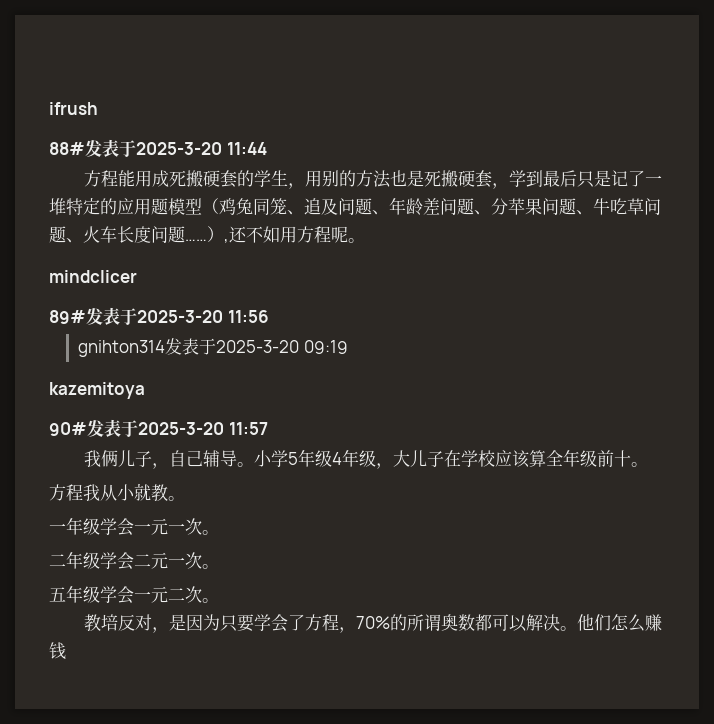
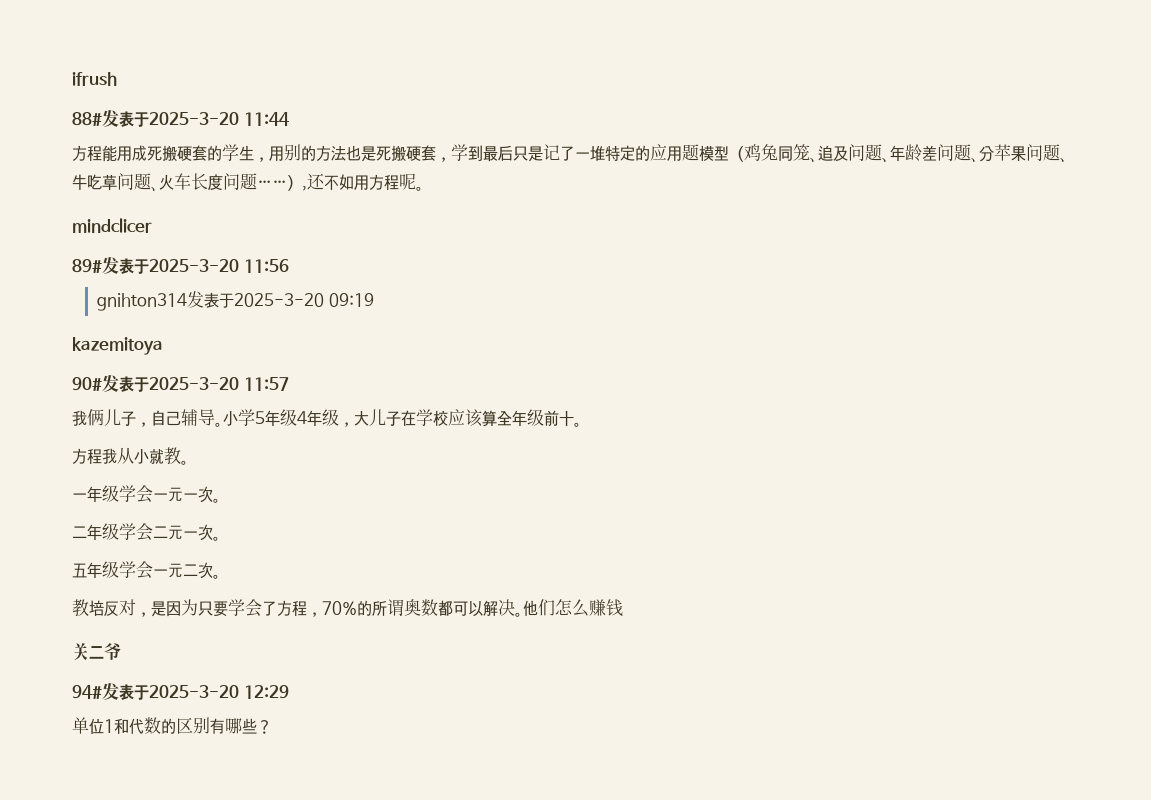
+ 关二爷
+ 94#发表于2025-3-20 12:29
+ 单位1和代数的区别有哪些？

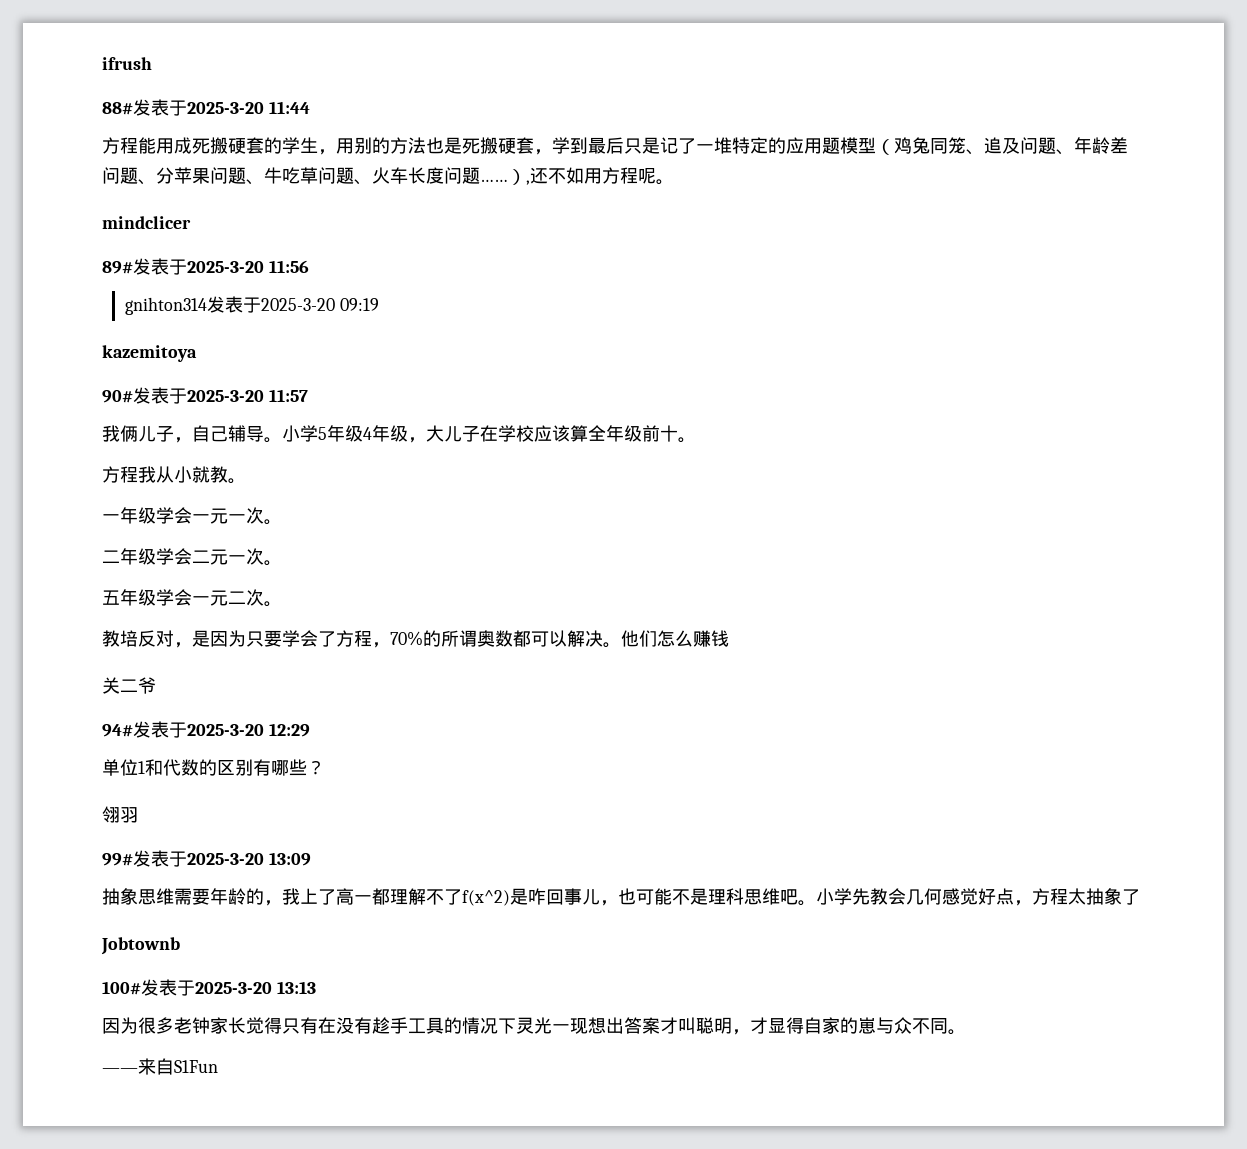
+ 翎羽
+ 99#发表于2025-3-20 13:09
+ 抽象思维需要年龄的，我上了高一都理解不了f(x^2)是咋回事儿，也可能不是理科思维吧。小学先教会几何感觉好点，方程太抽象了
+ Jobtownb
+ 100#发表于2025-3-20 13:13
+ 因为很多老钟家长觉得只有在没有趁手工具的情况下灵光一现想出答案才叫聪明，才显得自家的崽与众不同。
+ ——来自S1Fun

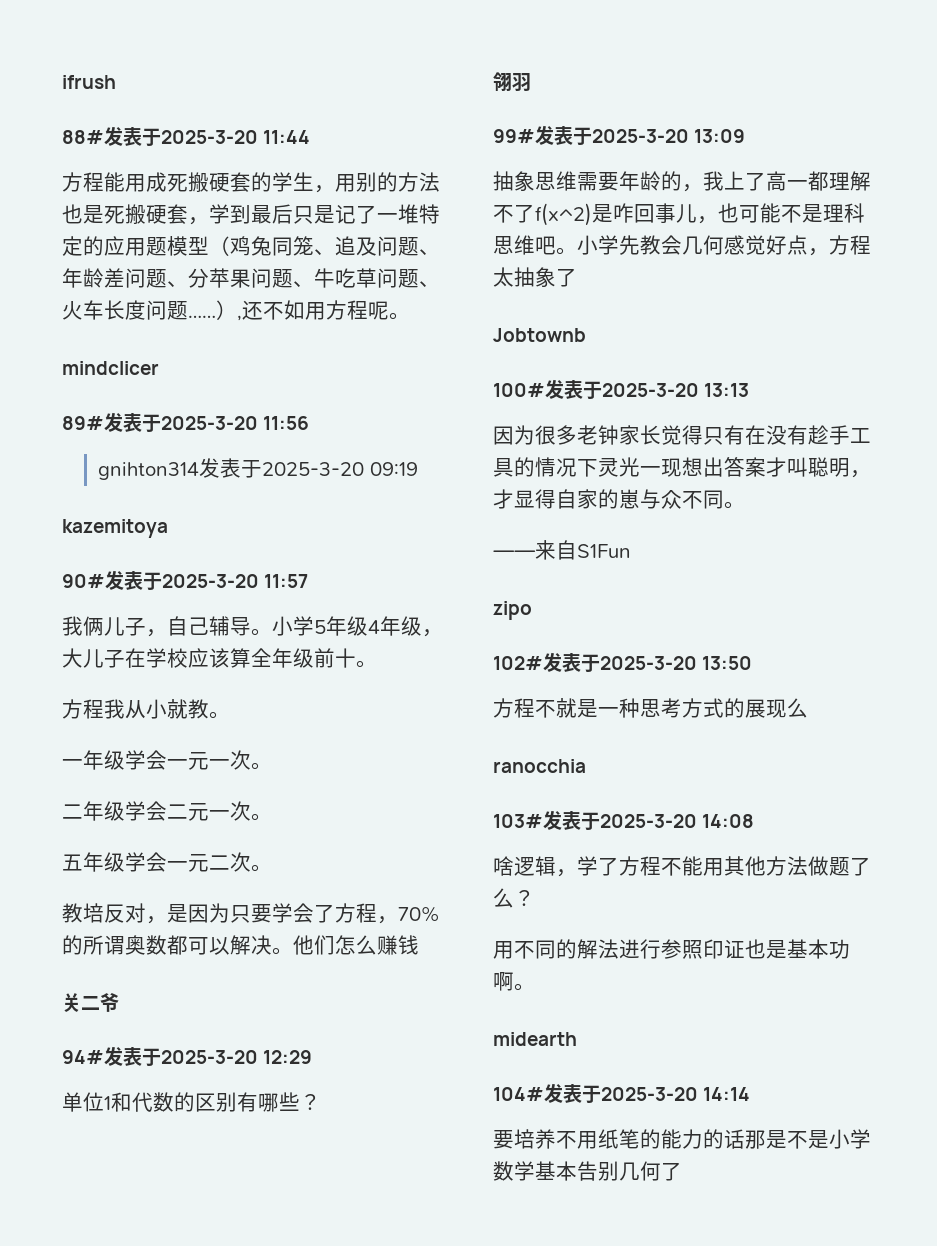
+ zipo
+ 102#发表于2025-3-20 13:50
+ 方程不就是一种思考方式的展现么
+ ranocchia
+ 103#发表于2025-3-20 14:08
+ 啥逻辑，学了方程不能用其他方法做题了么？
+ 用不同的解法进行参照印证也是基本功啊。
+ midearth
+ 104#发表于2025-3-20 14:14
+ 要培养不用纸笔的能力的话那是不是小学数学基本告别几何了

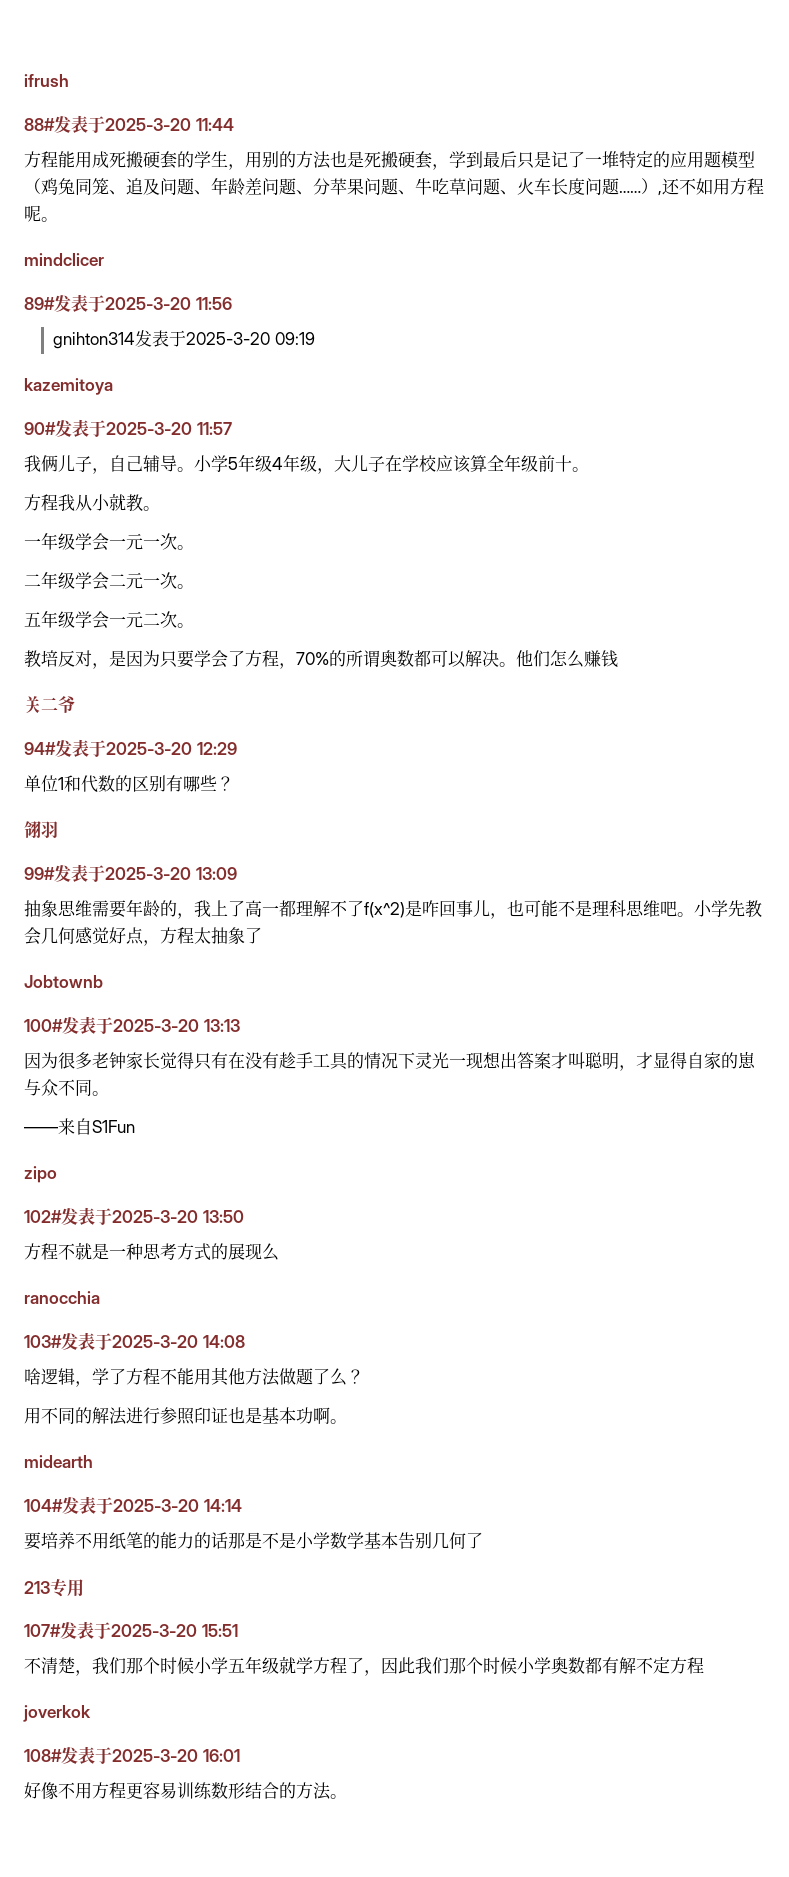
+ 213专用
+ 107#发表于2025-3-20 15:51
+ 不清楚，我们那个时候小学五年级就学方程了，因此我们那个时候小学奥数都有解不定方程
+ joverkok
+ 108#发表于2025-3-20 16:01
+ 好像不用方程更容易训练数形结合的方法。

